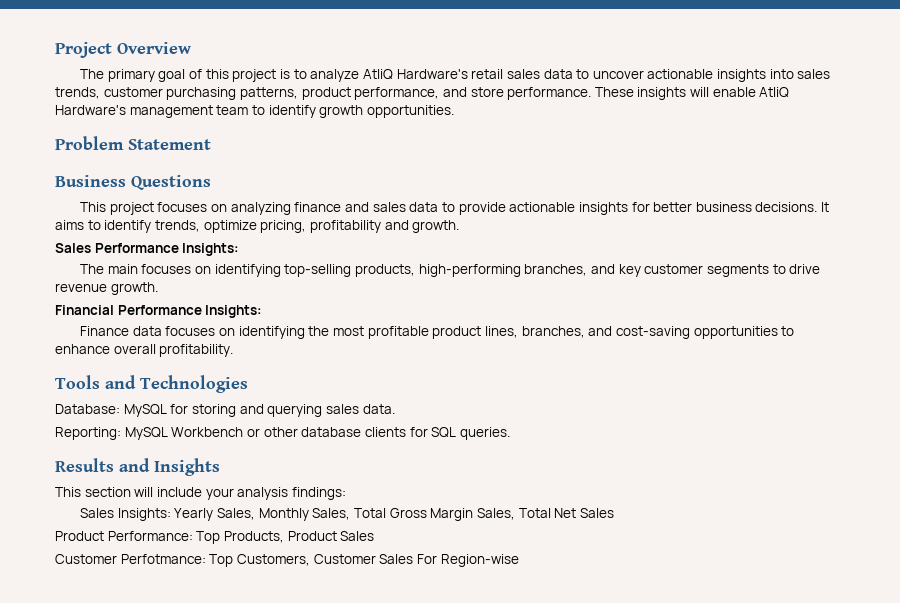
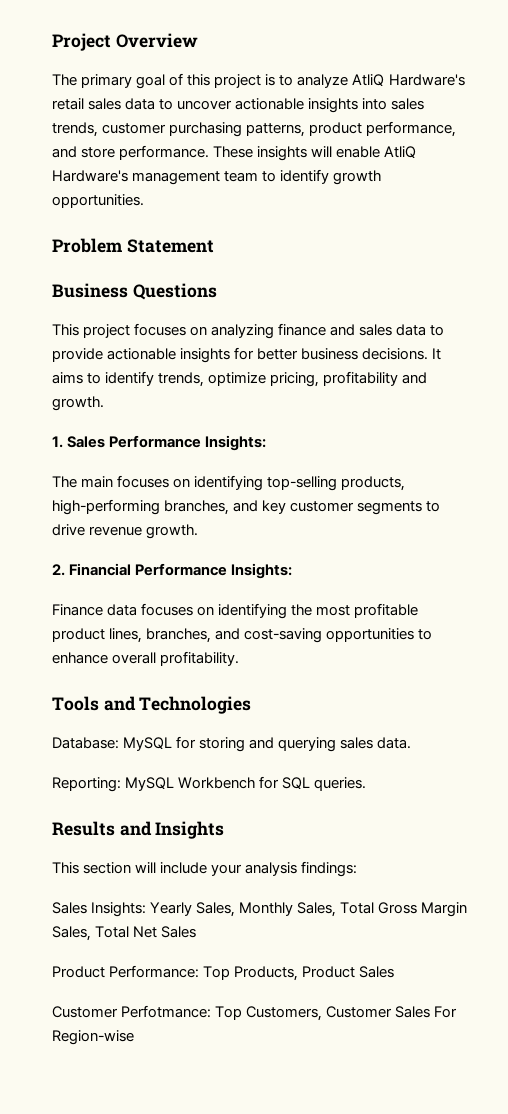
- Sales Performance Insights:
+ 1. Sales Performance Insights:
- Financial Performance Insights:
+ 2. Financial Performance Insights:
- Reporting: MySQL Workbench or other database clients for SQL queries.
+ Reporting: MySQL Workbench for SQL queries.

